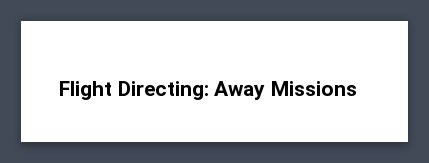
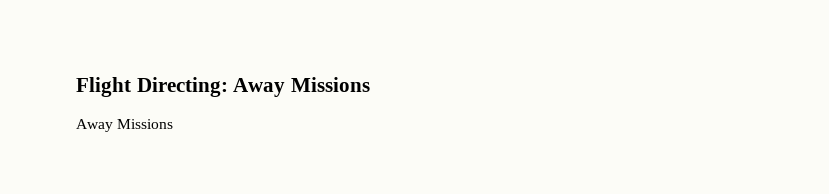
  Flight Directing: Away Missions
+ Away Missions

